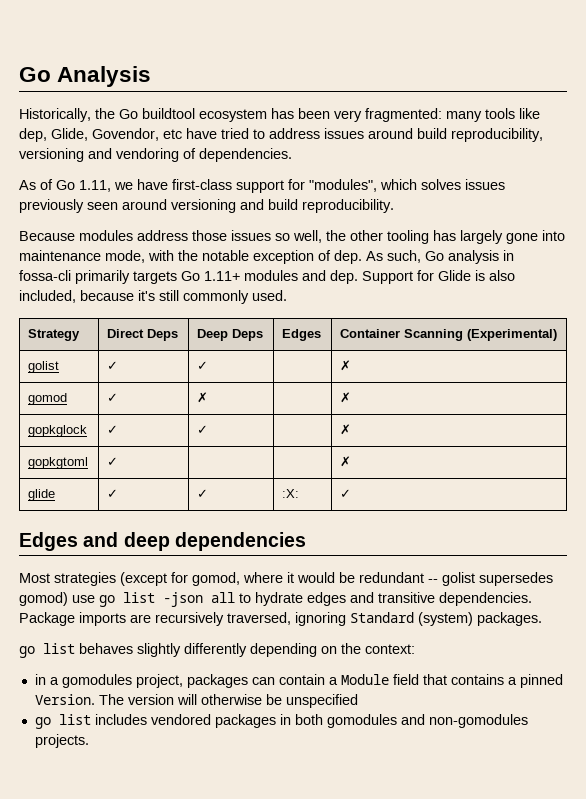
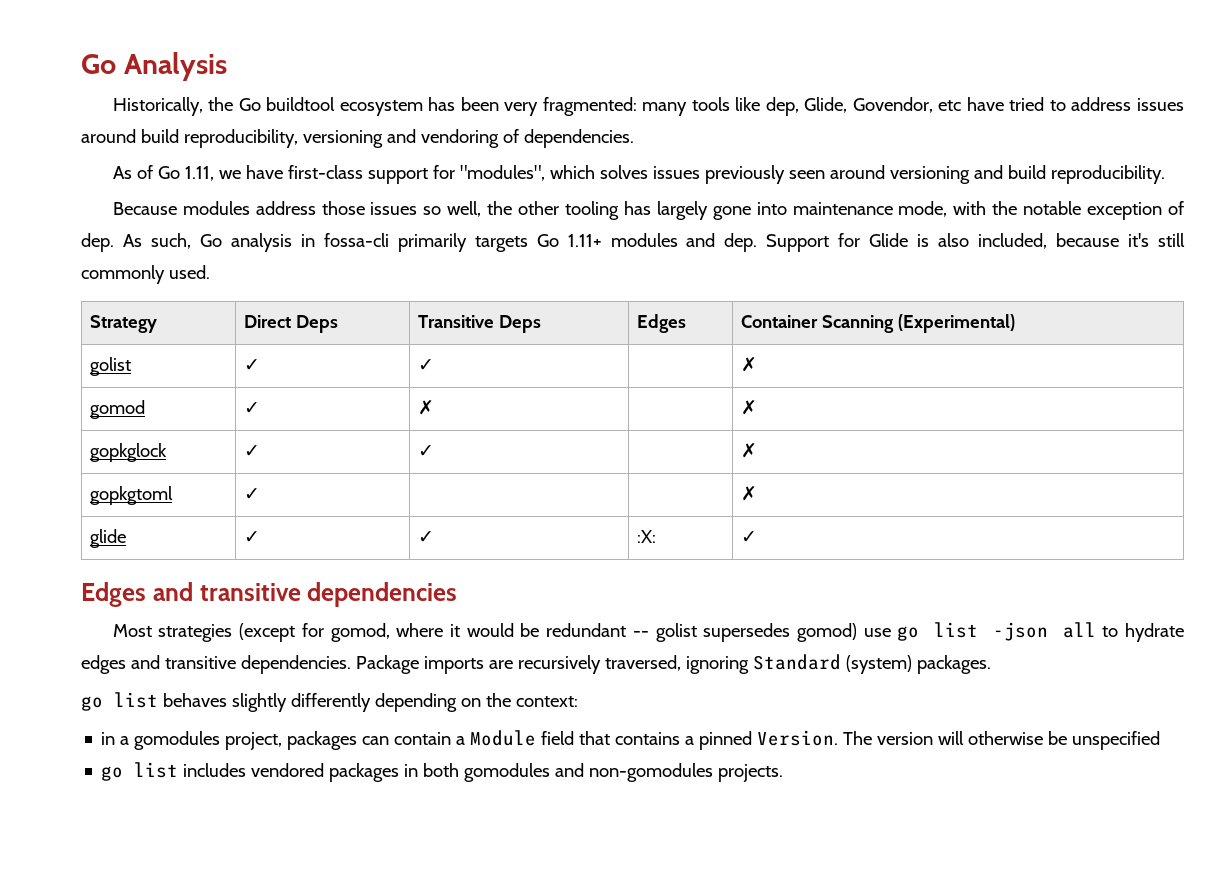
- Strategy | Direct Deps | Deep Deps | Edges | Container Scanning (Experimental)
+ Strategy | Direct Deps | Transitive Deps | Edges | Container Scanning (Experimental)
- Edges and deep dependencies
+ Edges and transitive dependencies

